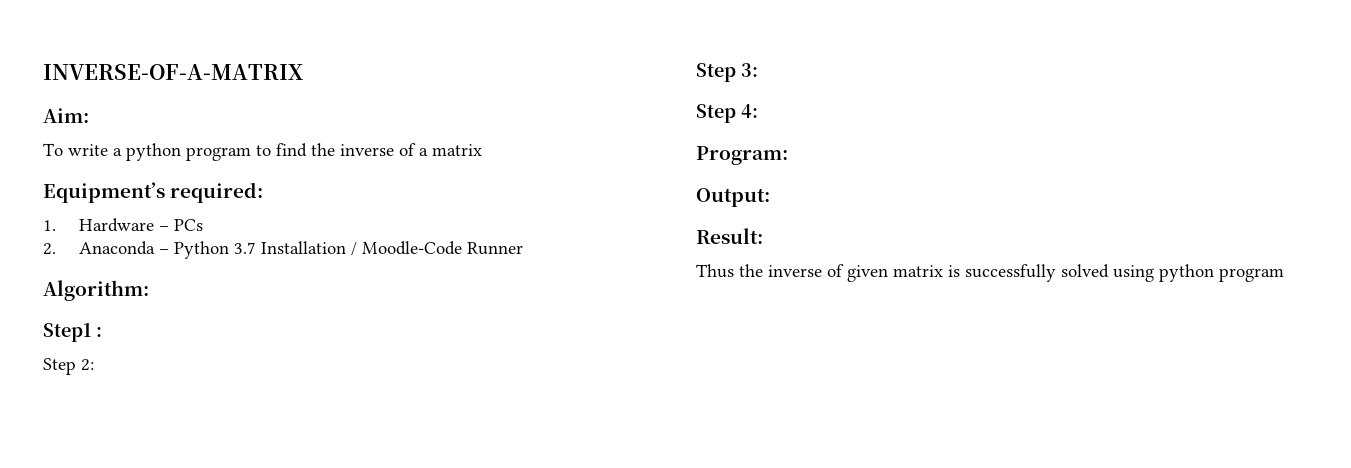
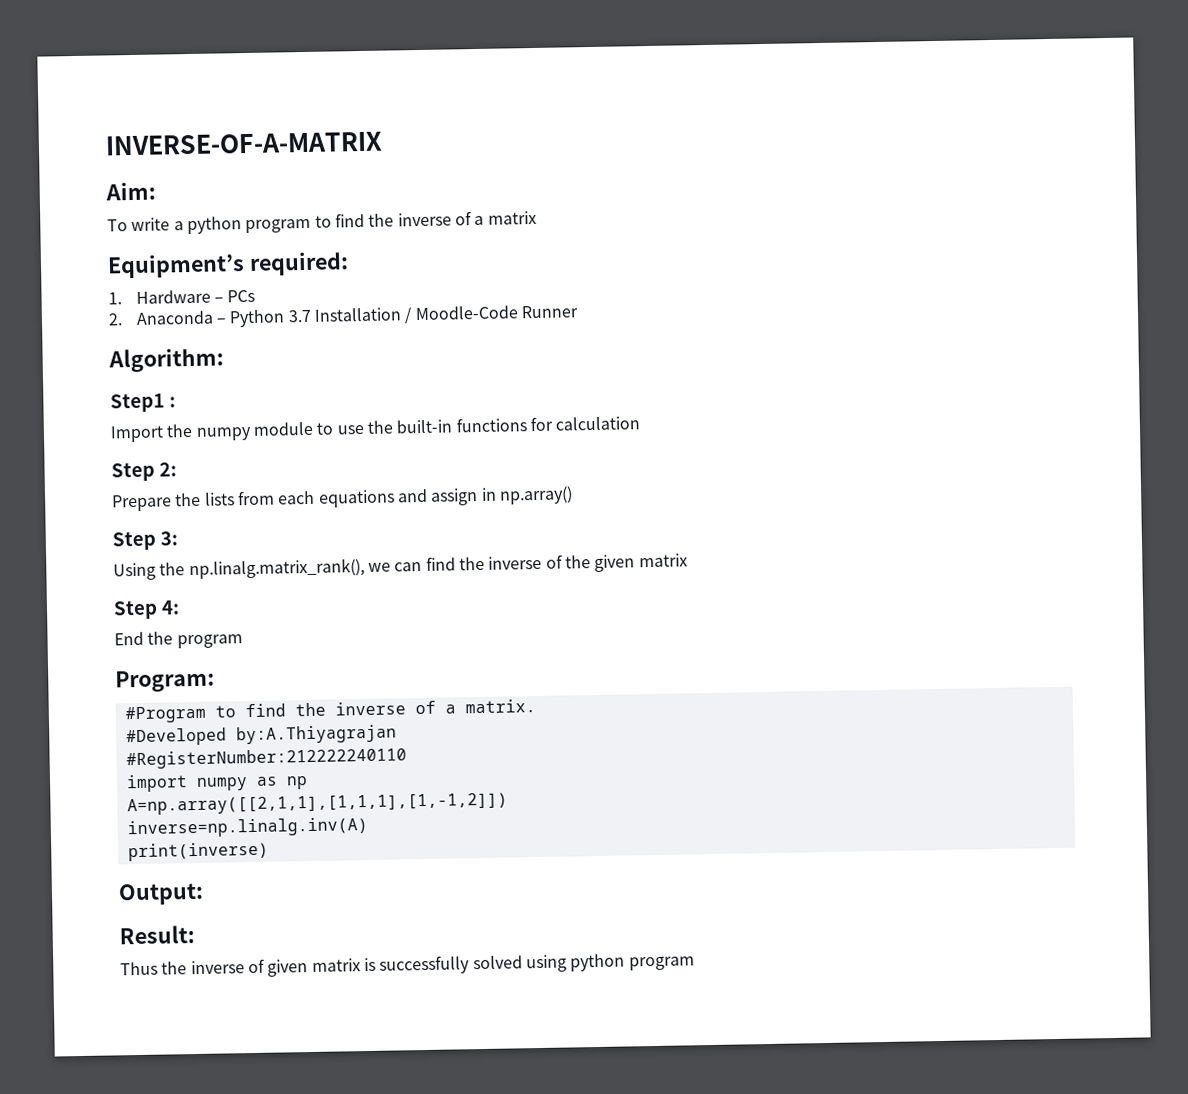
+ Import the numpy module to use the built-in functions for calculation
  Step 2:
+ Prepare the lists from each equations and assign in np.array()
  Step 3:
+ Using the np.linalg.matrix_rank(), we can find the inverse of the given matrix
  Step 4:
+ End the program
  Program:
+ #Program to find the inverse of a matrix.
+ #Developed by:A.Thiyagrajan
+ #RegisterNumber:212222240110
+ import numpy as np
+ A=np.array([[2,1,1],[1,1,1],[1,-1,2]])
+ inverse=np.linalg.inv(A)
+ print(inverse)

